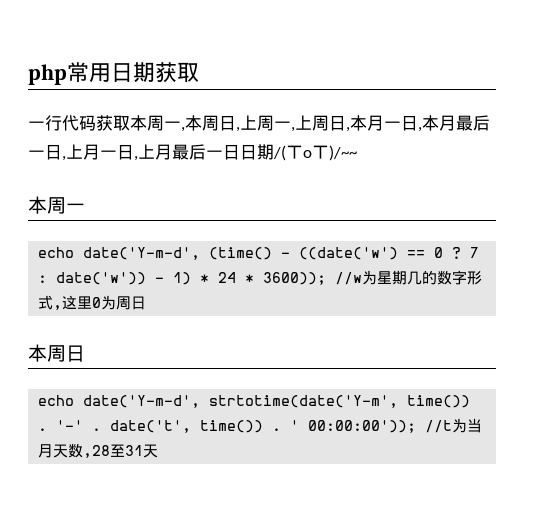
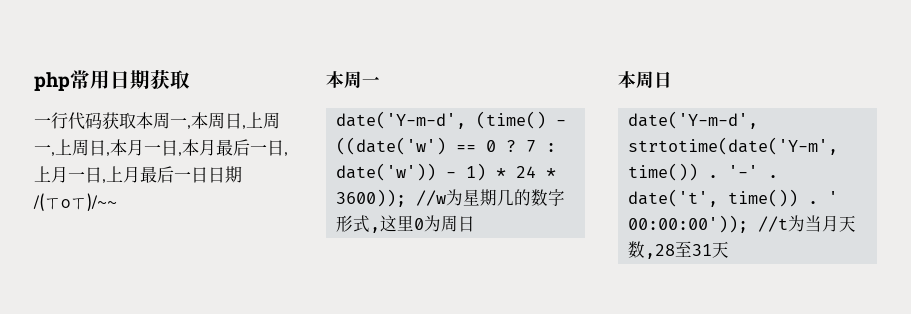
- echo date('Y-m-d', (time() - ((date('w') == 0 ?
+ date('Y-m-d', (time() - ((date('w') == 0 ?
- echo date('Y-m-d', strtotime(date('Y-m', time()) .
+ date('Y-m-d', strtotime(date('Y-m', time()) .

